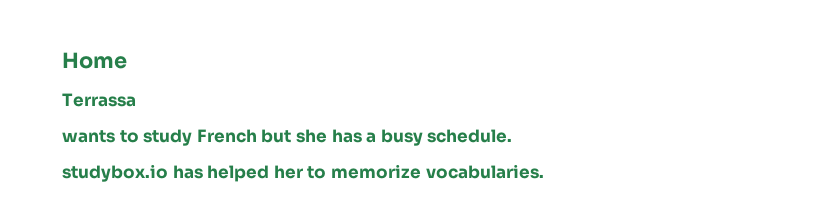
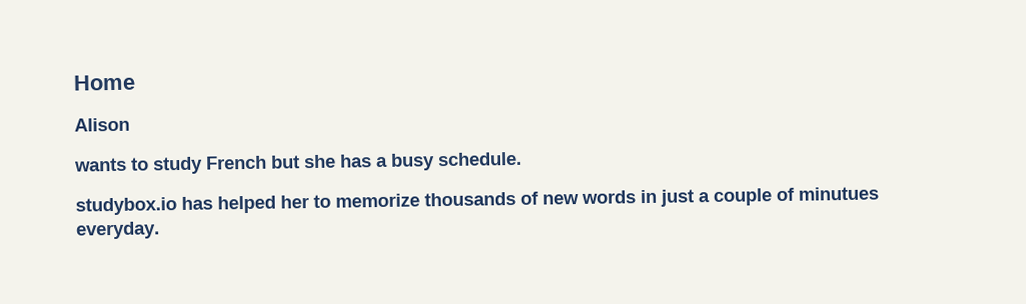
- Terrassa
+ Alison
- studybox.io has helped her to memorize vocabularies.
+ studybox.io has helped her to memorize thousands of new words in just a couple of minutues everyday.

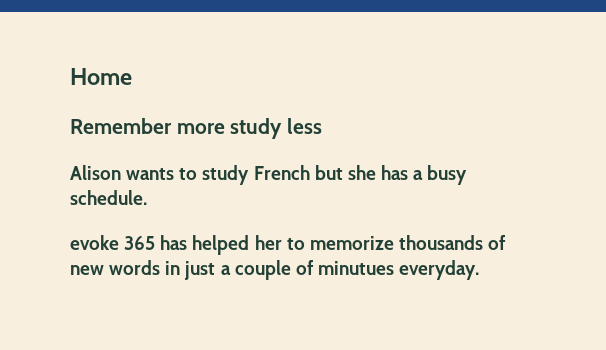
+ Remember more study less
- Alison
- wants to study French but she has a busy schedule.
+ Alison wants to study French but she has a busy schedule.
- studybox.io has helped her to memorize thousands of new words in just a couple of minutues everyday.
+ evoke 365 has helped her to memorize thousands of new words in just a couple of minutues everyday.

